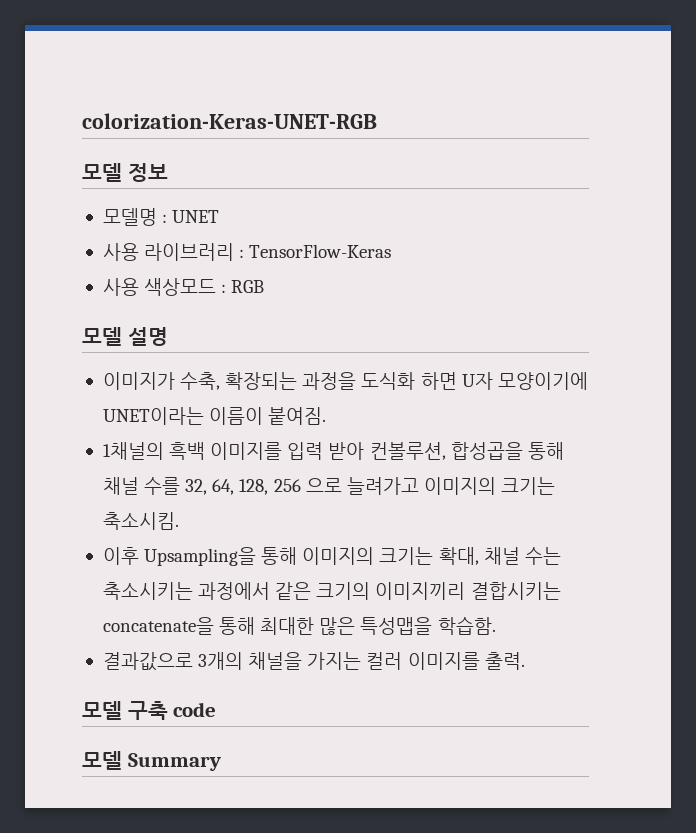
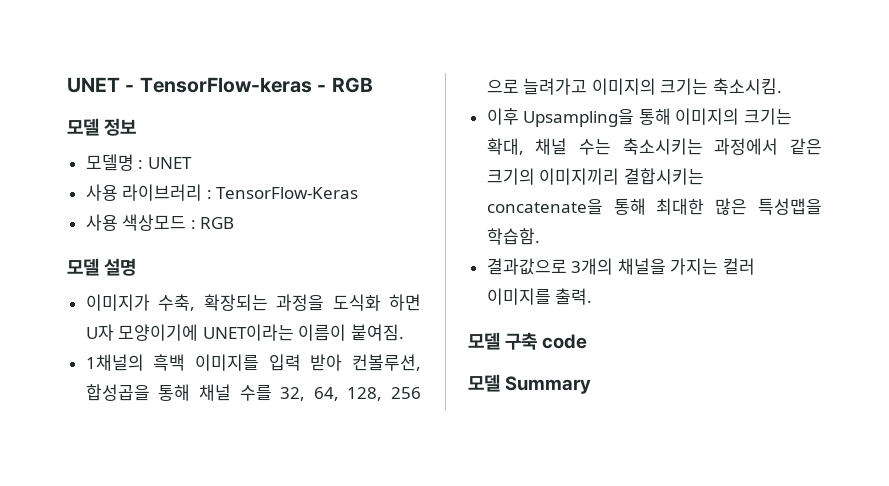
- colorization-Keras-UNET-RGB
+ UNET - TensorFlow-keras - RGB

